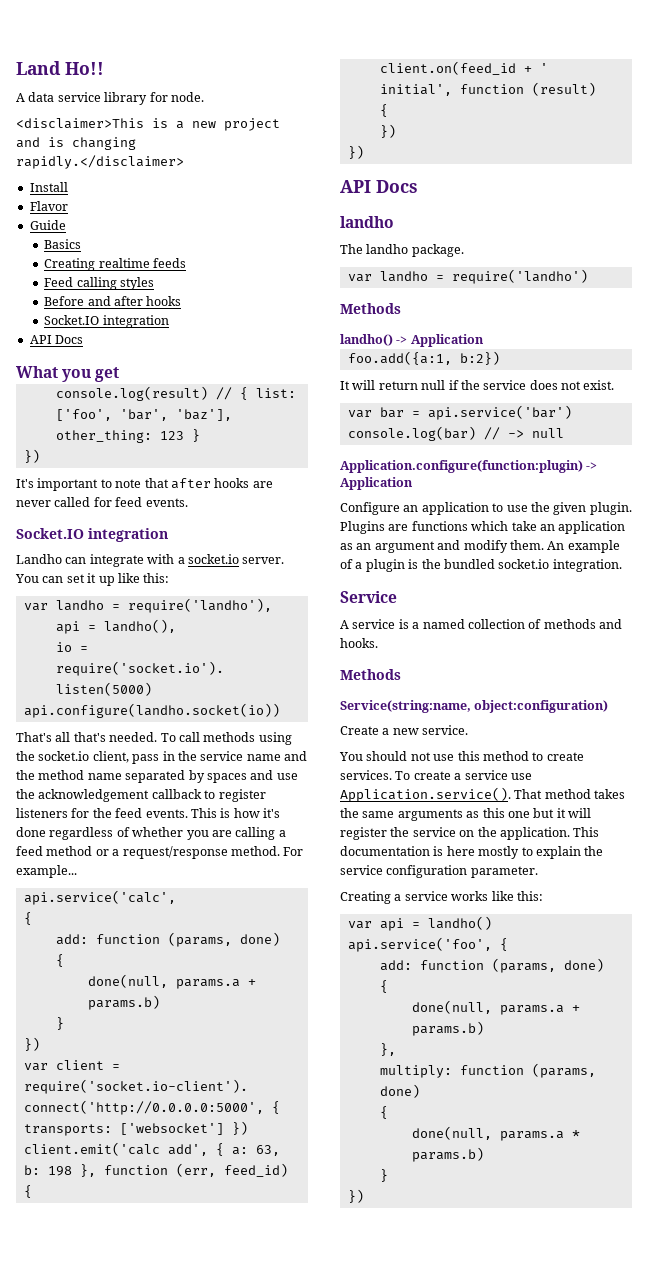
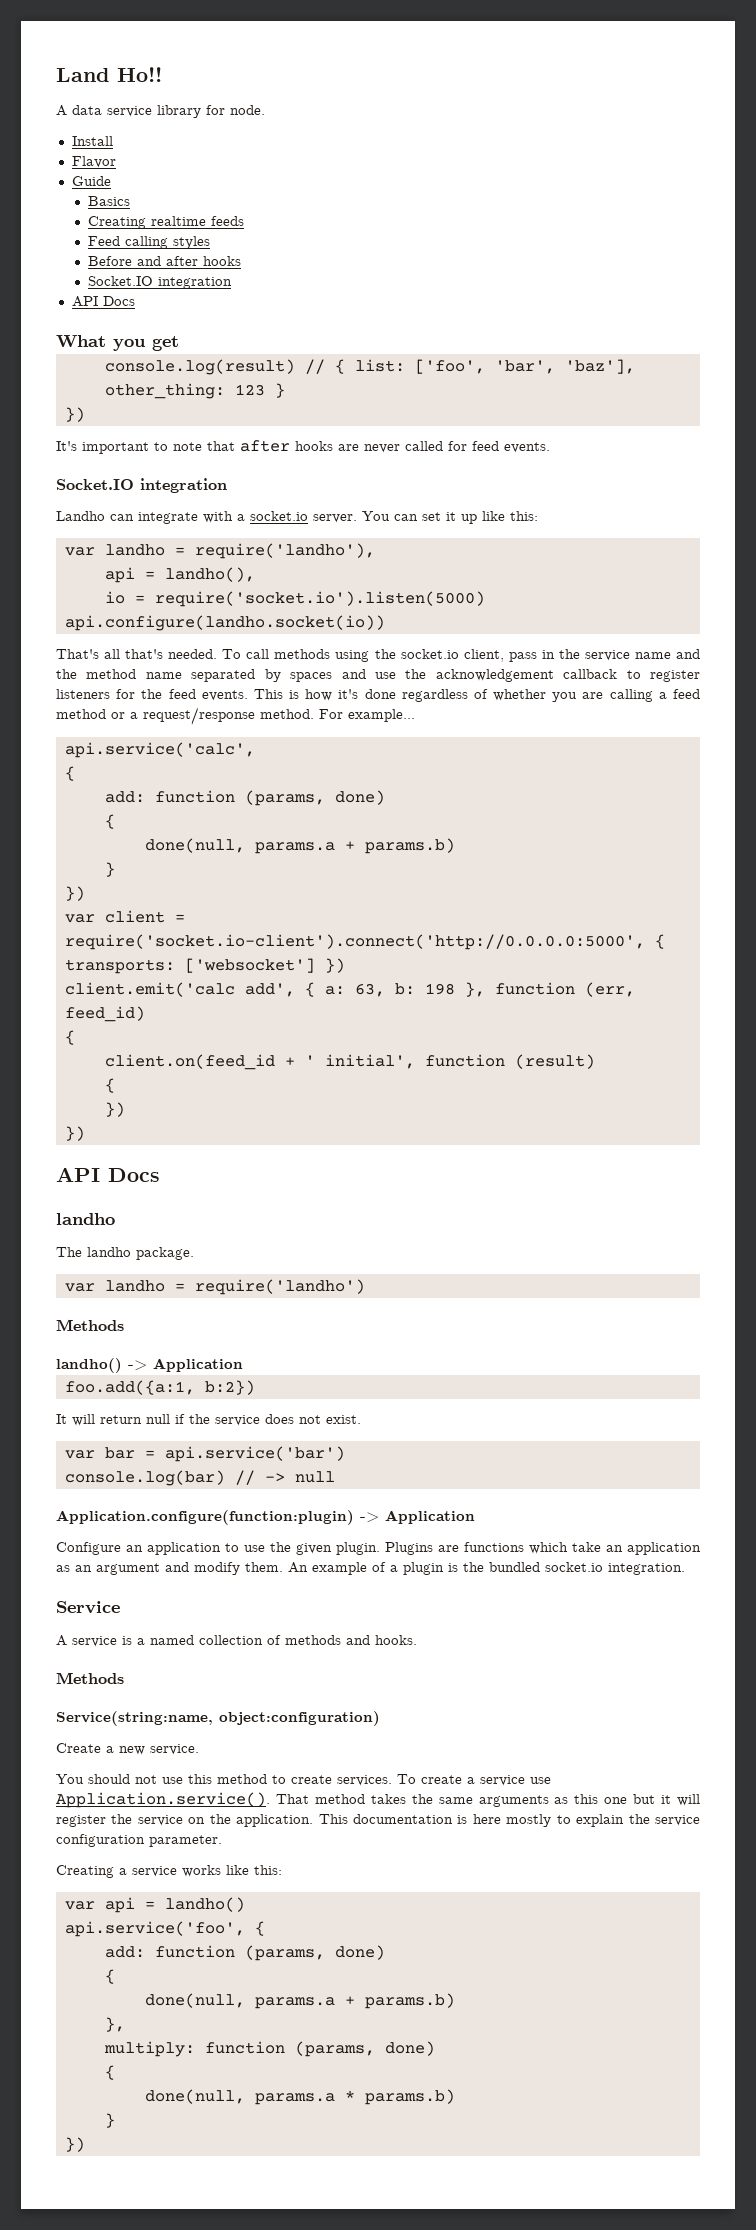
- <disclaimer>This is a new project and is changing rapidly.</disclaimer>

